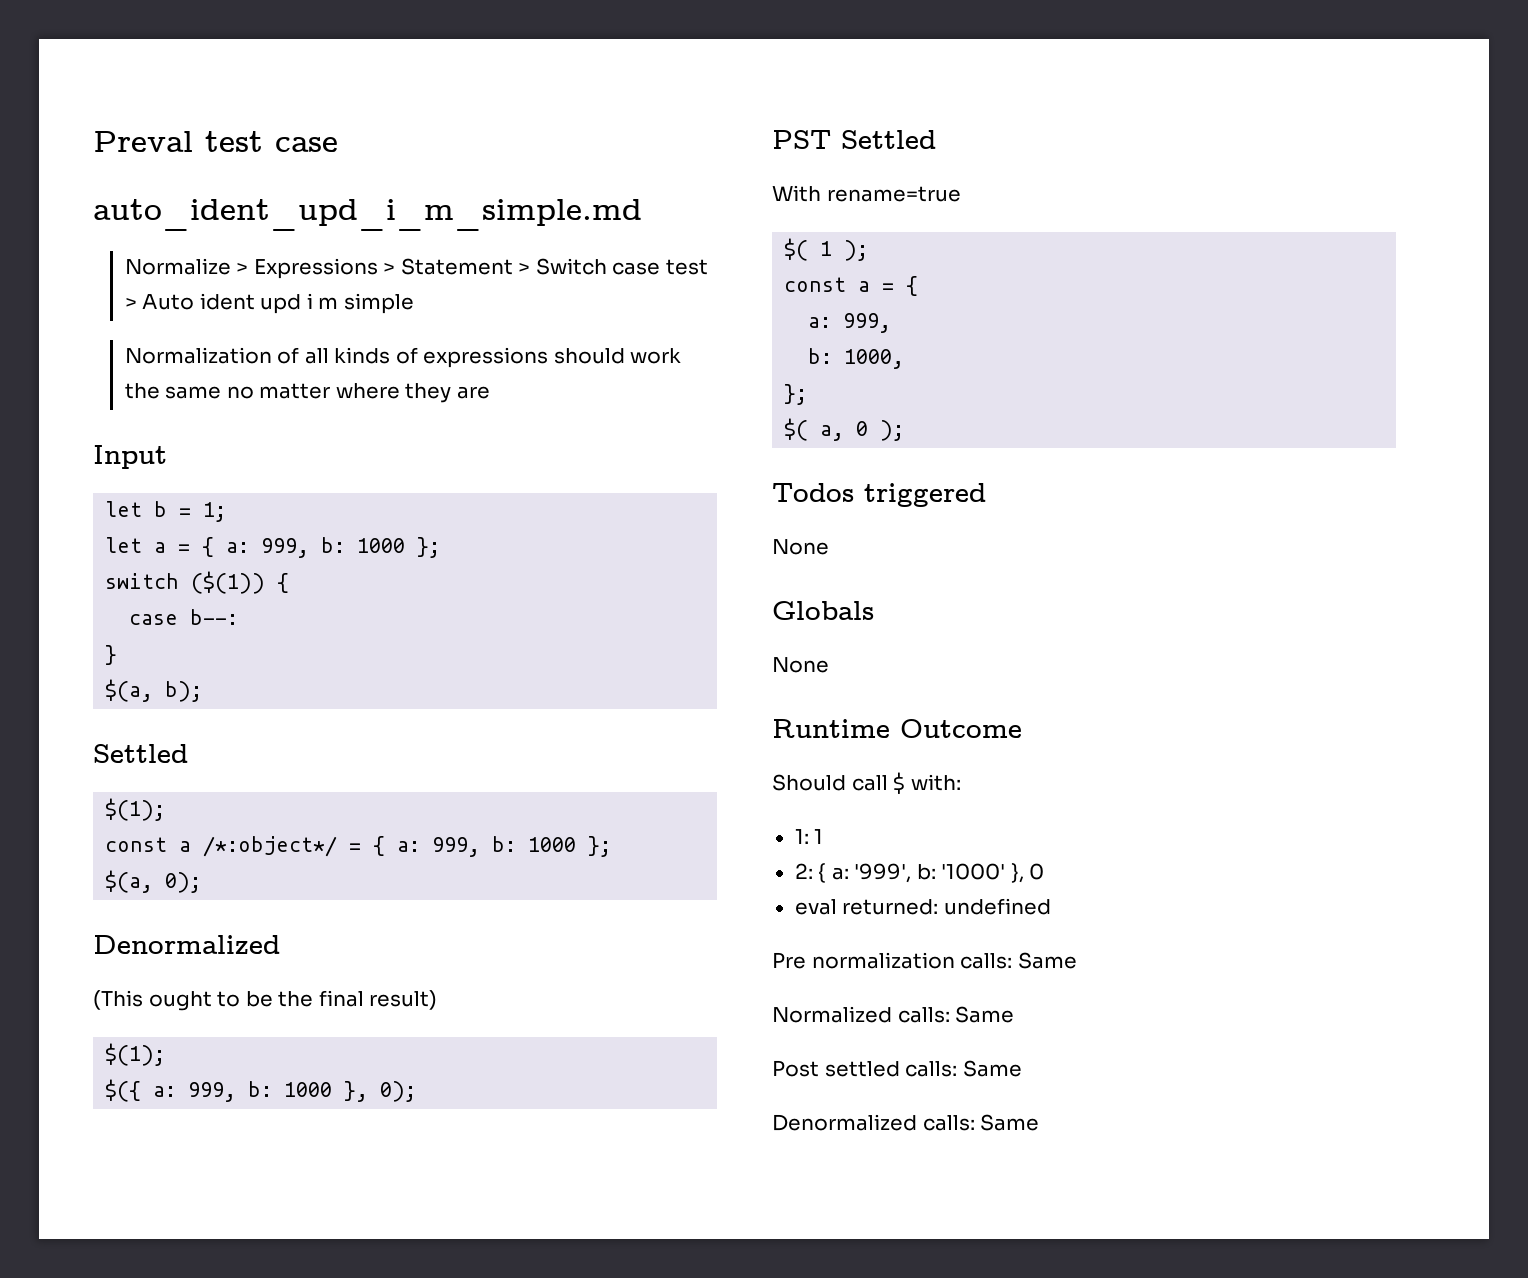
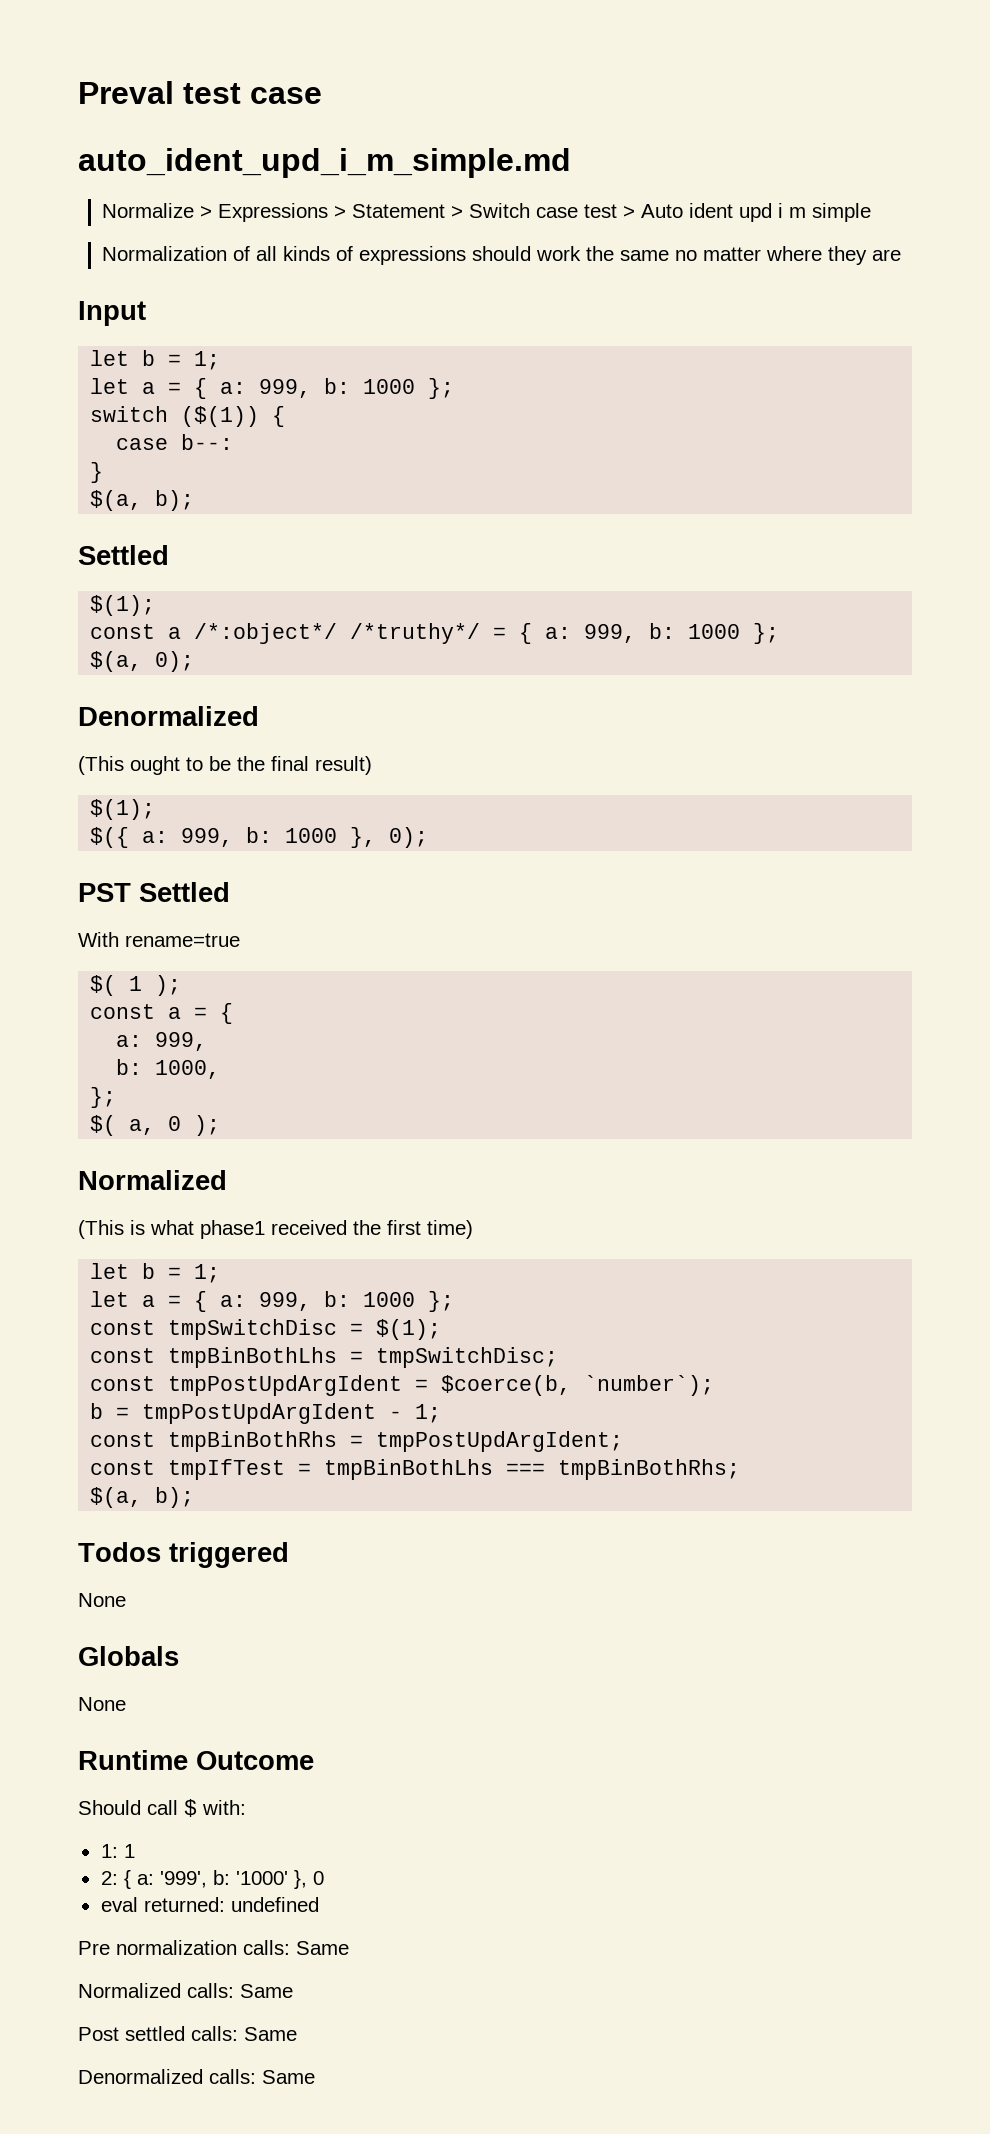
- const a /*:object*/ = { a: 999, b: 1000 };
+ const a /*:object*/ /*truthy*/ = { a: 999, b: 1000 };
  $( a, 0 );
+ Normalized
+ (This is what phase1 received the first time)
+ let b = 1;
+ let a = { a: 999, b: 1000 };
+ const tmpSwitchDisc = $(1);
+ const tmpBinBothLhs = tmpSwitchDisc;
+ const tmpPostUpdArgIdent = $coerce(b, `number`);
+ b = tmpPostUpdArgIdent - 1;
+ const tmpBinBothRhs = tmpPostUpdArgIdent;
+ const tmpIfTest = tmpBinBothLhs === tmpBinBothRhs;
+ $(a, b);

